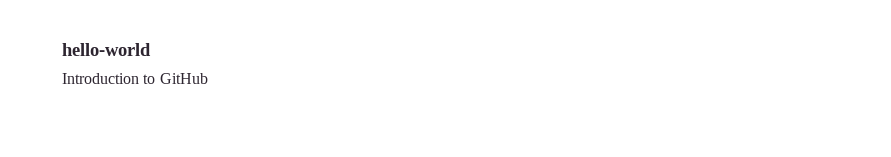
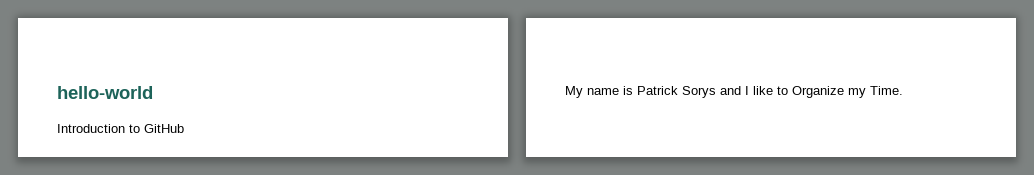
+ My name is Patrick Sorys and I like to Organize my Time.

